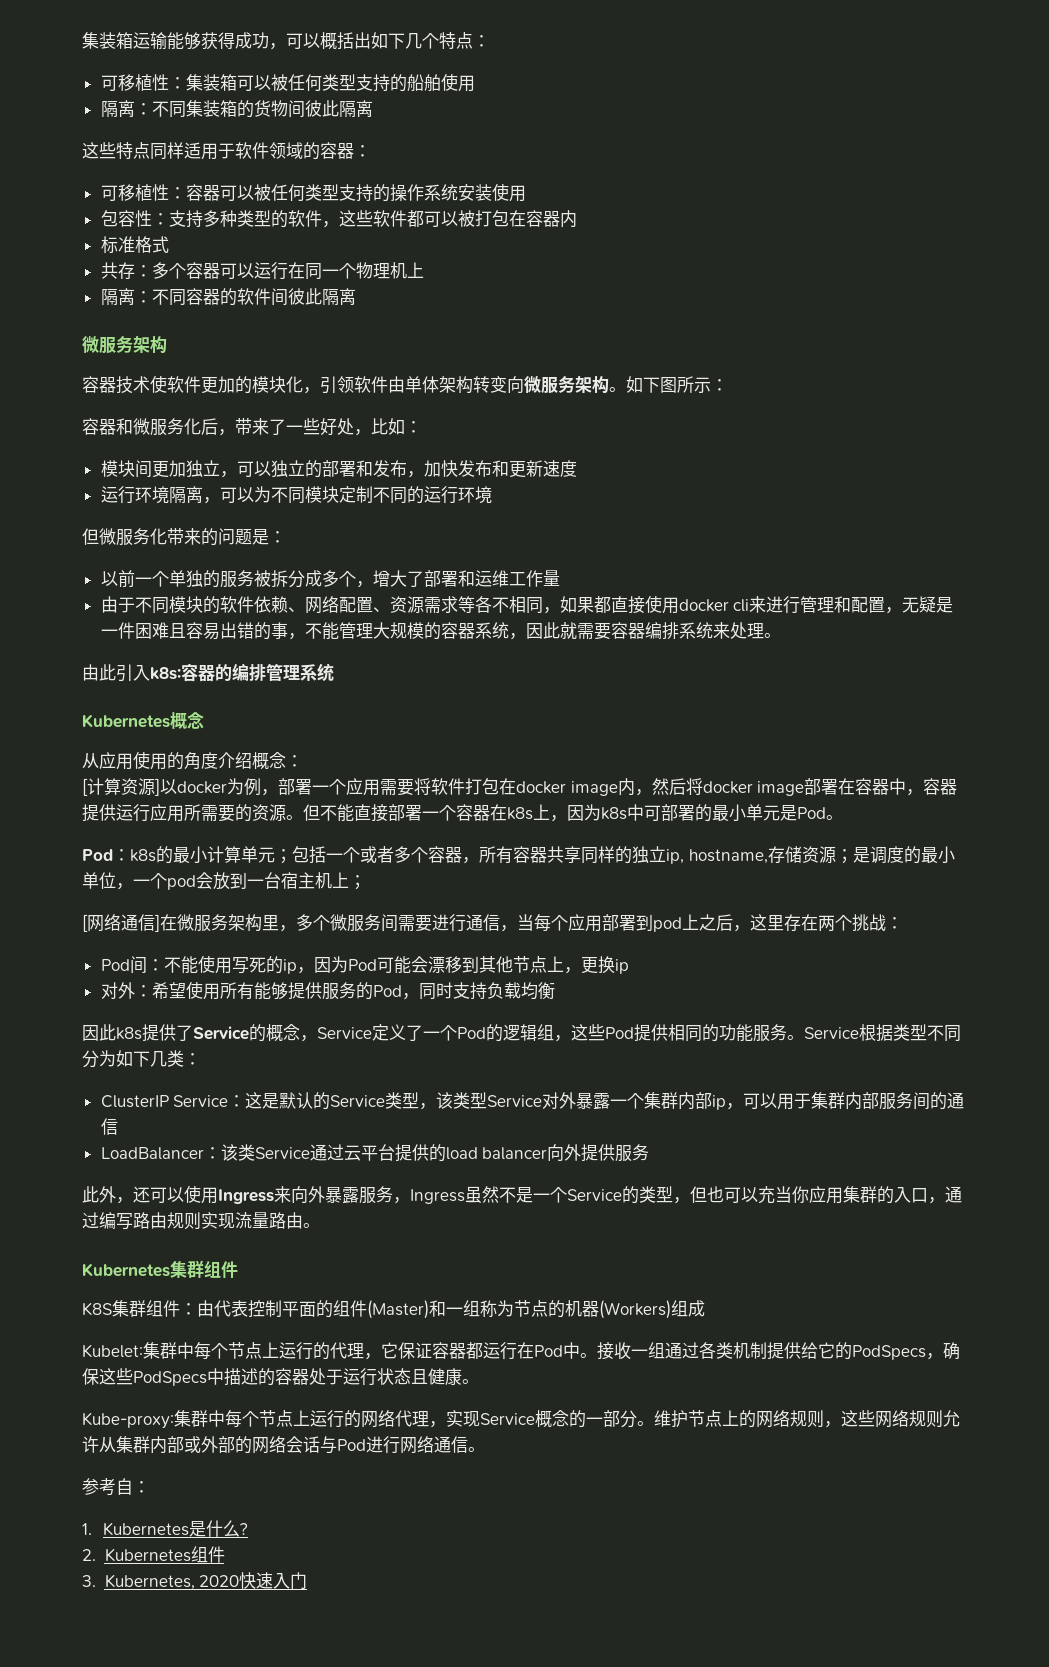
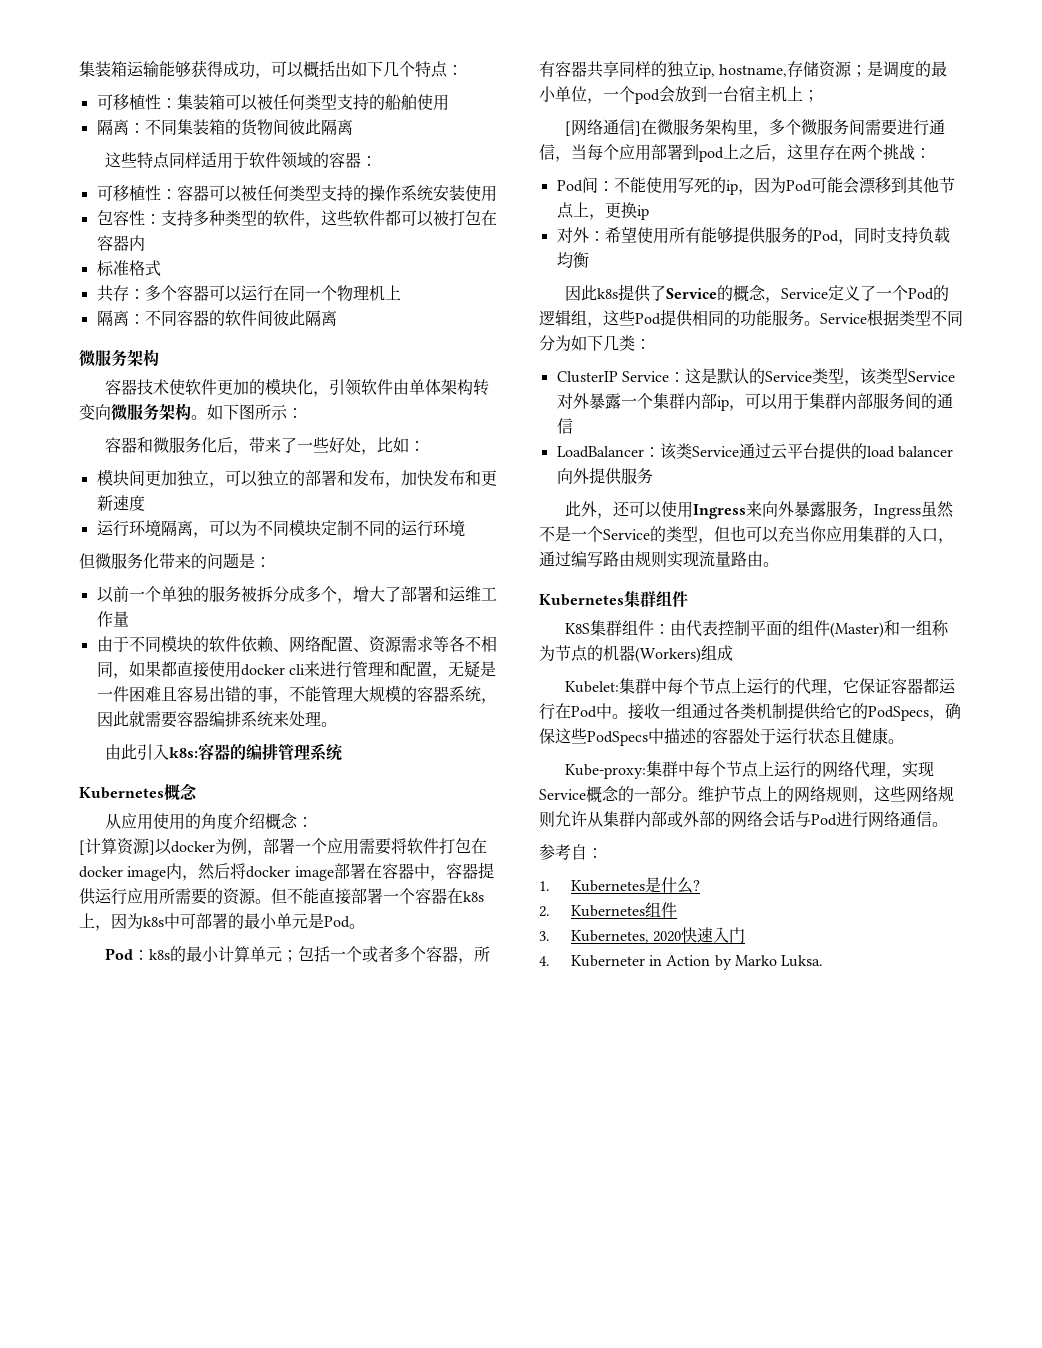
+ 4. Kuberneter in Action by Marko Luksa.

